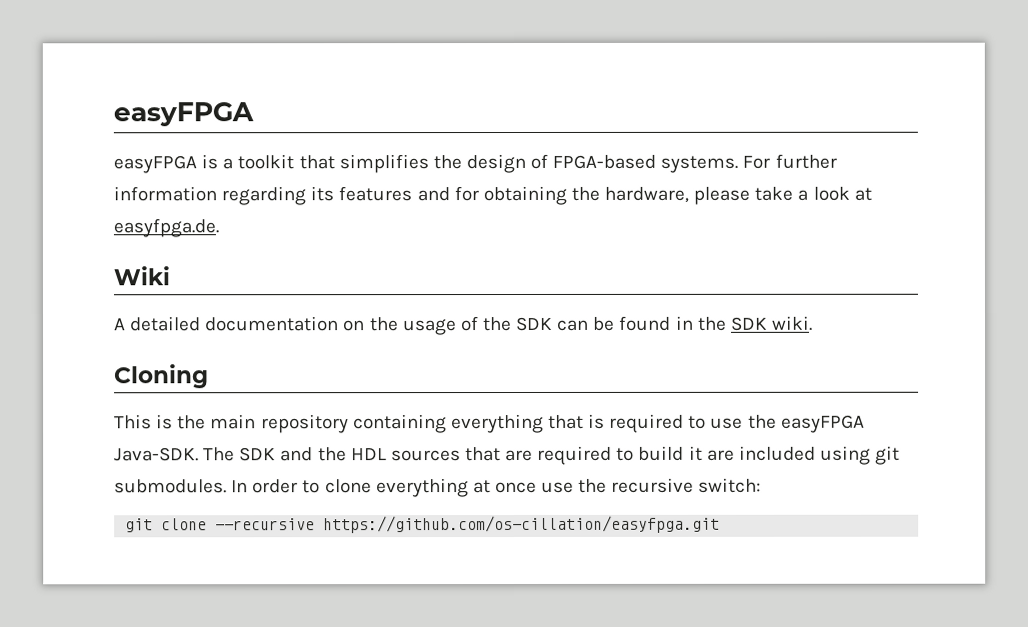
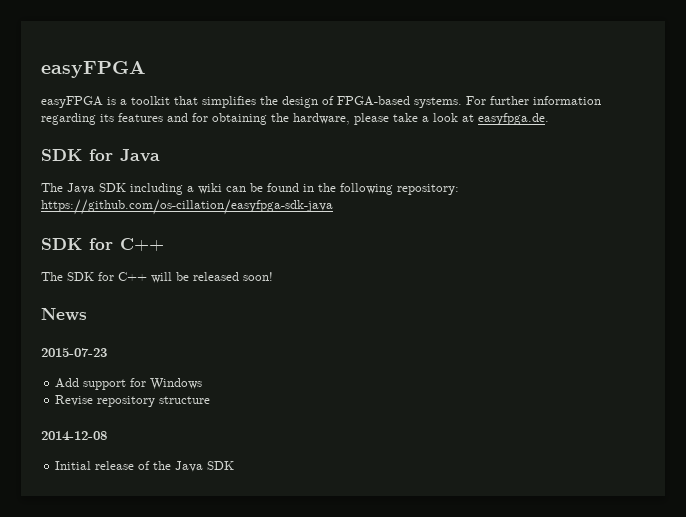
- Wiki
- A detailed documentation on the usage of the SDK can be found in the SDK wiki.
- Cloning
- This is the main repository containing everything that is required to use the easyFPGA Java-SDK. The SDK and the HDL sources that are required to build it are included using git submodules. In order to clone everything at once use the recursive switch:
- git clone --recursive https://github.com/os-cillation/easyfpga.git
+ SDK for Java
+ The Java SDK including a wiki can be found in the following repository: https://github.com/os-cillation/easyfpga-sdk-java
+ SDK for C++
+ The SDK for C++ will be released soon!
+ News
+ 2015-07-23
+ Add support for Windows
+ Revise repository structure
+ 2014-12-08
+ Initial release of the Java SDK

